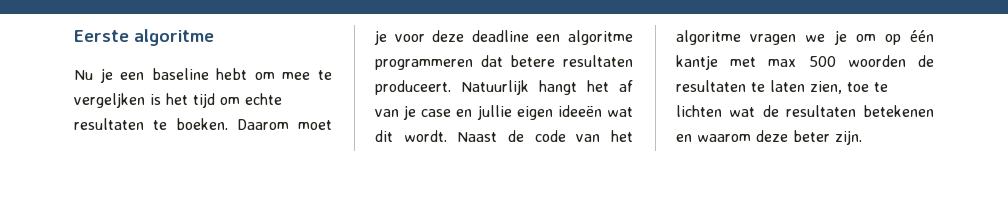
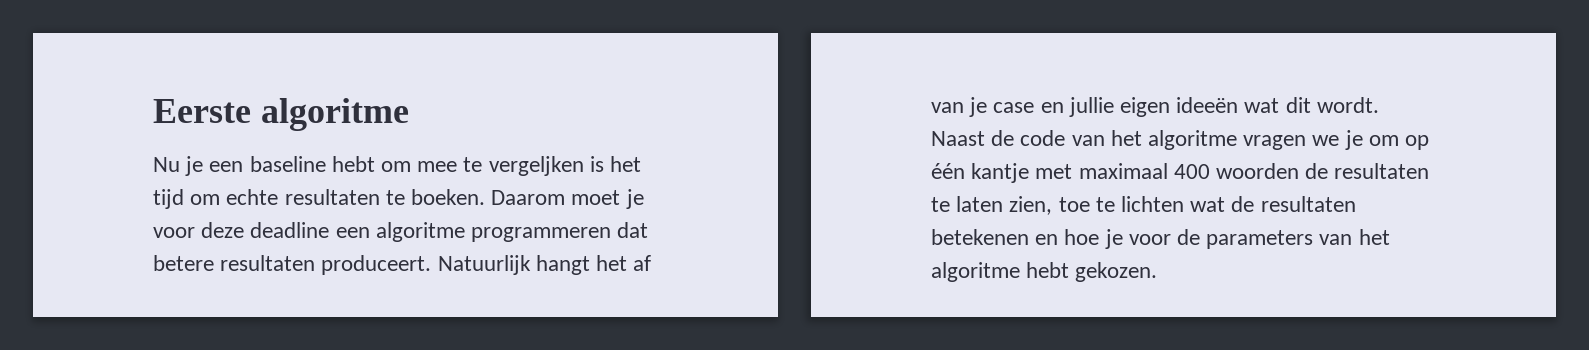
- Naast de code van het algoritme vragen we je om op één kantje met max 500 woorden de resultaten te laten zien, toe te lichten wat de resultaten betekenen en waarom deze beter zijn.
+ Naast de code van het algoritme vragen we je om op één kantje met maximaal 400 woorden de resultaten te laten zien, toe te lichten wat de resultaten betekenen en hoe je voor de parameters van het algoritme hebt gekozen.

